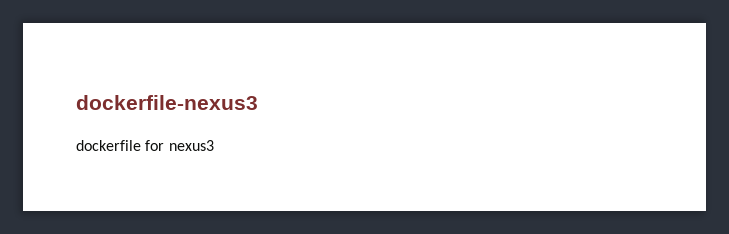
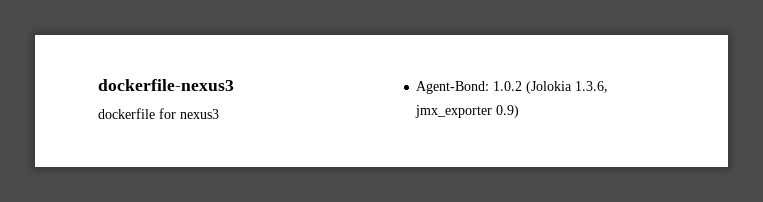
+ Agent-Bond: 1.0.2 (Jolokia 1.3.6, jmx_exporter 0.9)

